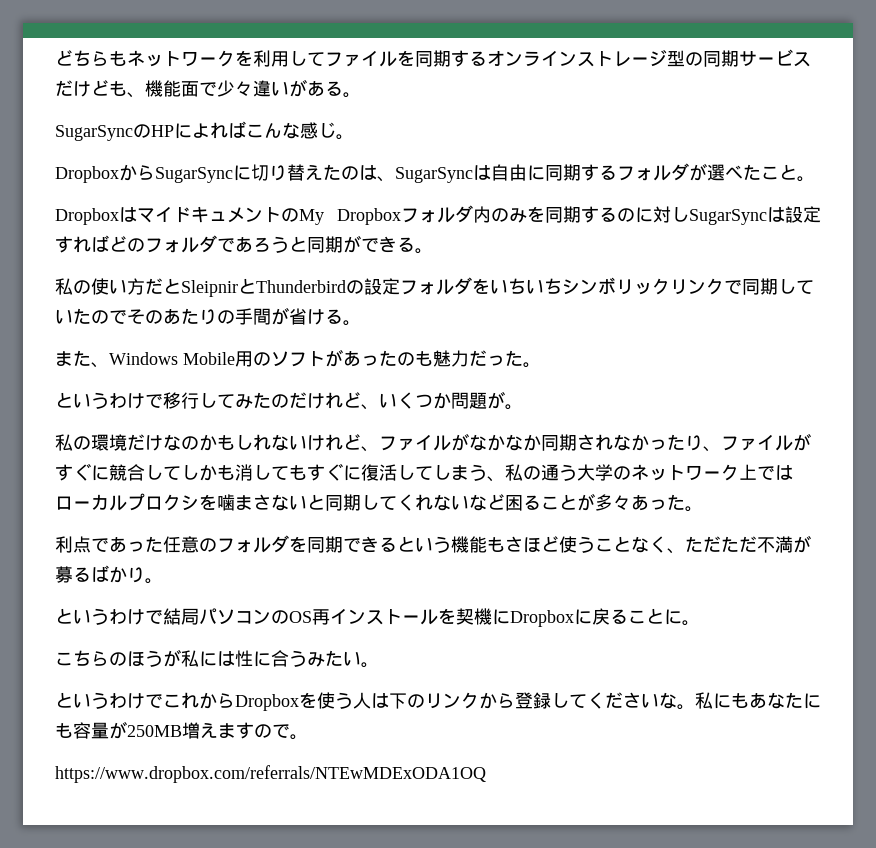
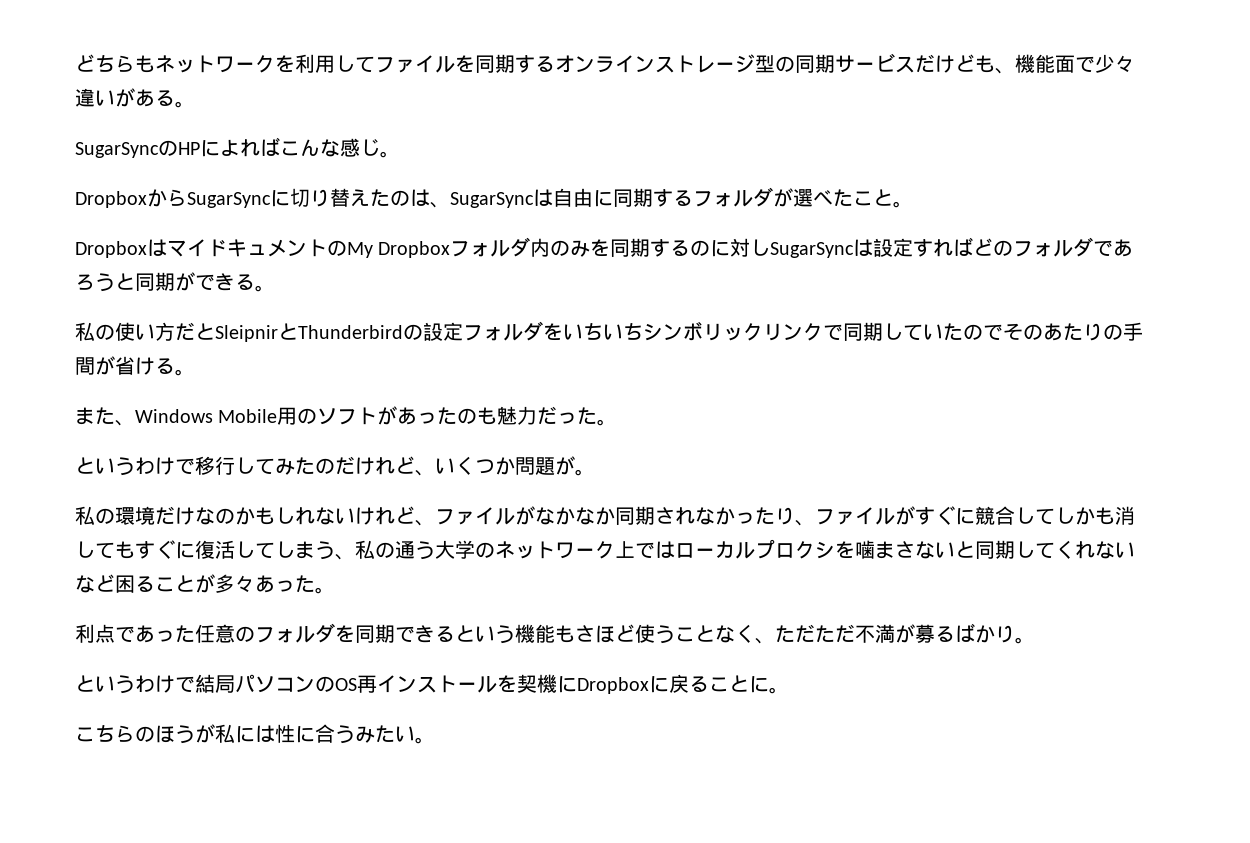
- というわけでこれからDropboxを使う人は下のリンクから登録してくださいな。私にもあなたにも容量が250MB増えますので。
- https://www.dropbox.com/referrals/NTEwMDExODA1OQ

